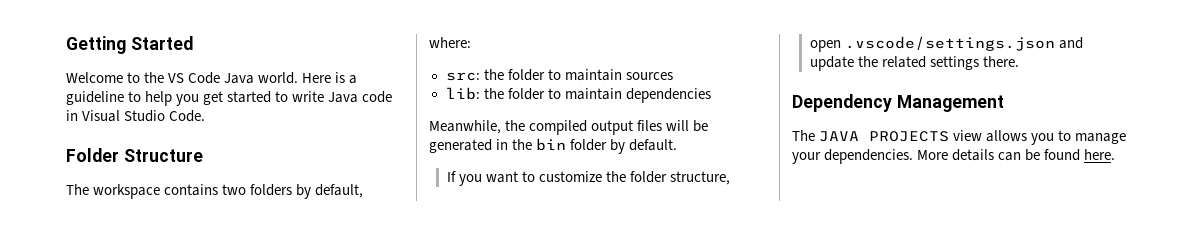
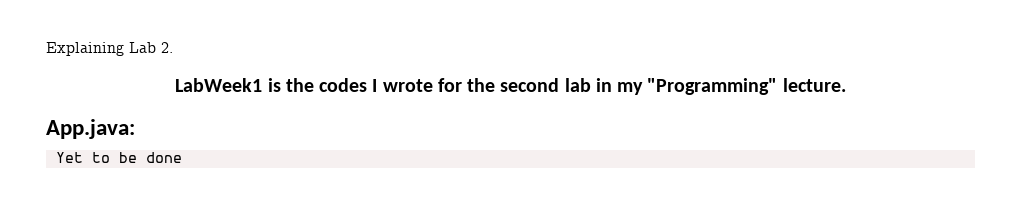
- Getting Started
- Welcome to the VS Code Java world. Here is a guideline to help you get started to write Java code in Visual Studio Code.
- Folder Structure
- The workspace contains two folders by default, where:
- src: the folder to maintain sources
- lib: the folder to maintain dependencies
- Meanwhile, the compiled output files will be generated in the bin folder by default.
- If you want to customize the folder structure, open .vscode/settings.json and update the related settings there.
- Dependency Management
- The JAVA PROJECTS view allows you to manage your dependencies. More details can be found here.
+ Explaining Lab 2.
+ LabWeek1 is the codes I wrote for the second lab in my "Programming" lecture.
+ App.java:
+ Yet to be done

